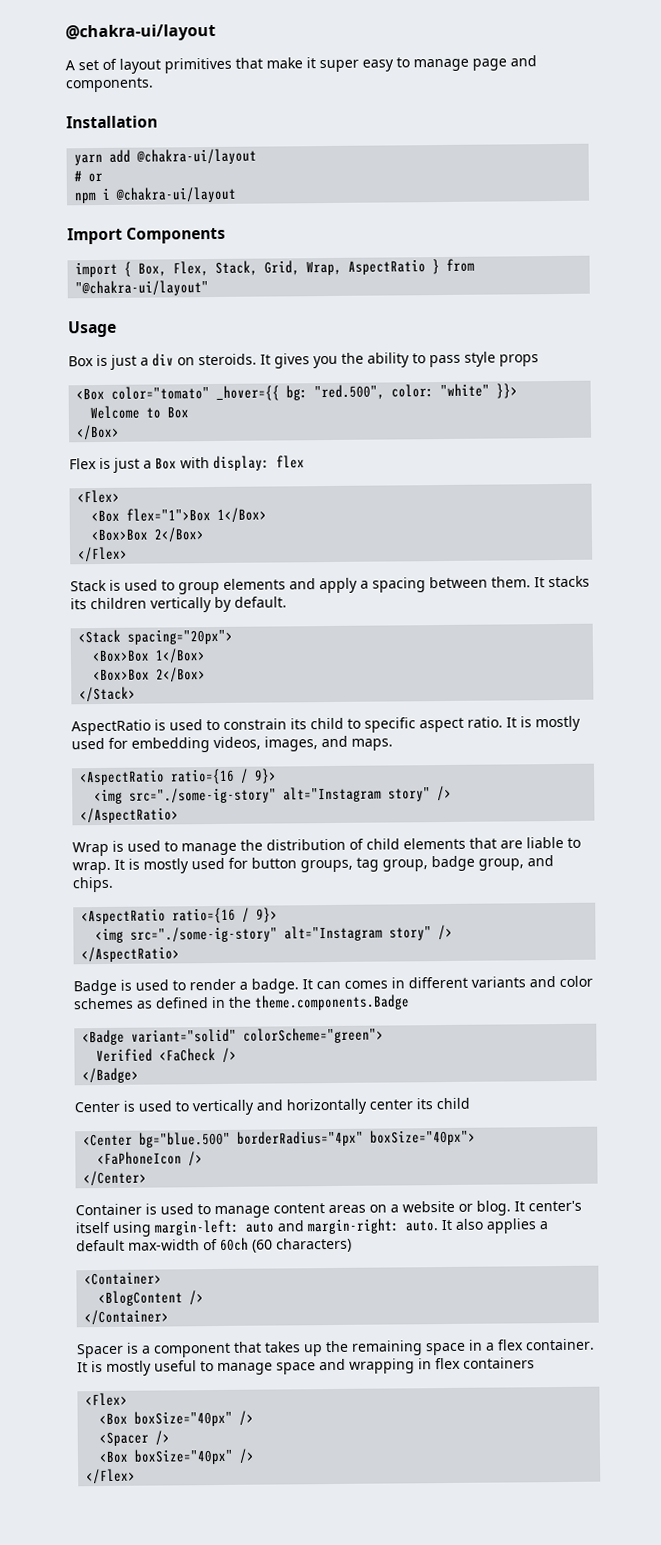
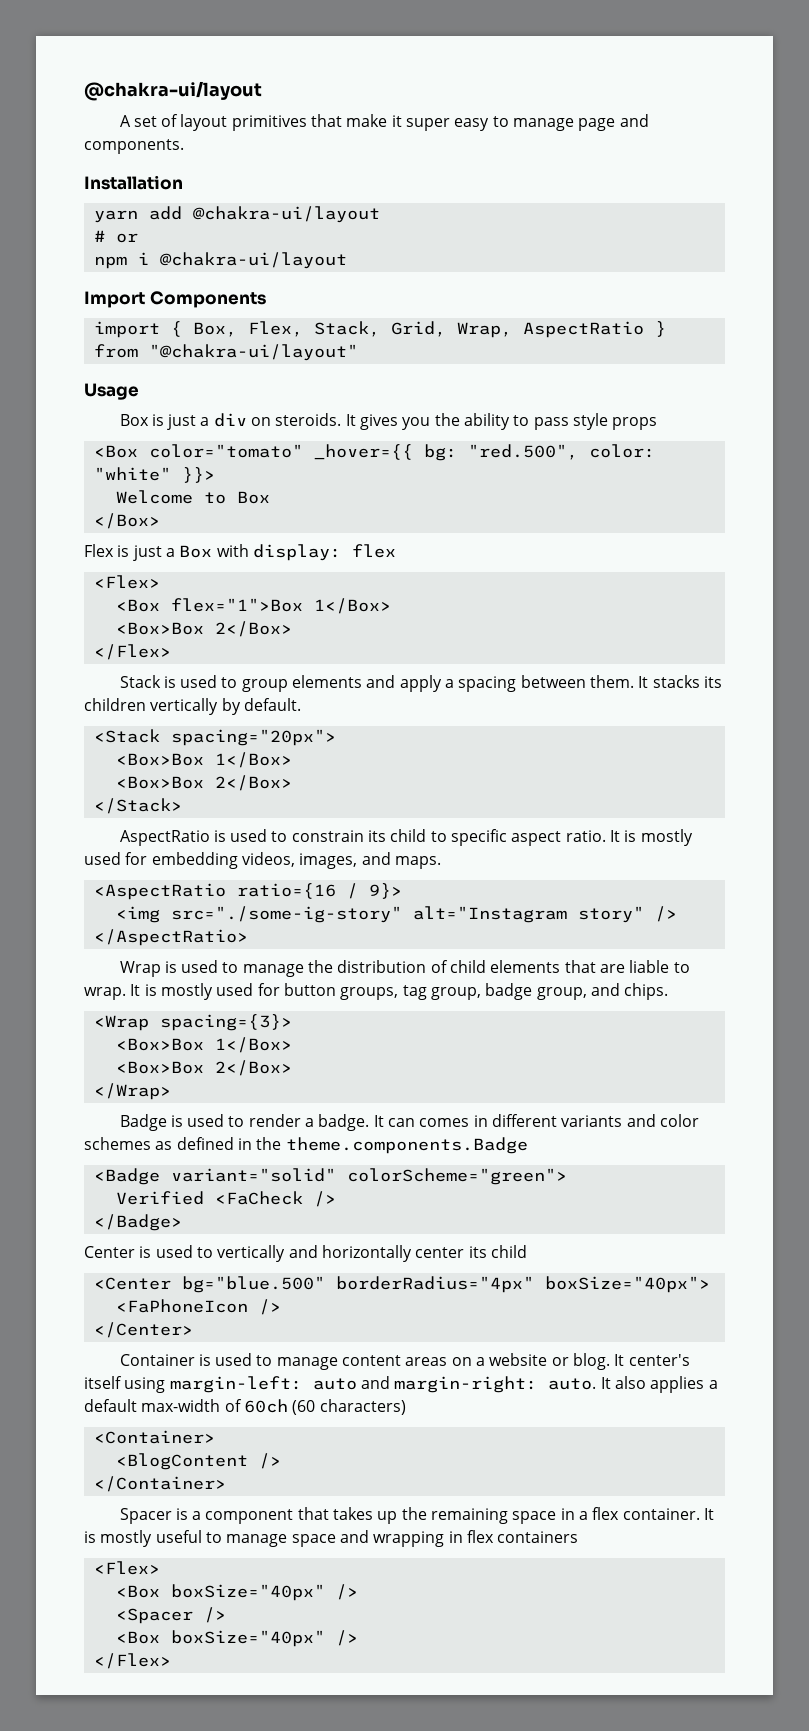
  It is mostly used for button groups, tag group, badge group, and chips.
- <AspectRatio ratio={16 / 9}>
- <img src="./some-ig-story" alt="Instagram story" />
- </AspectRatio>
+ <Wrap spacing={3}>
+ <Box>Box 1</Box>
+ <Box>Box 2</Box>
+ </Wrap>

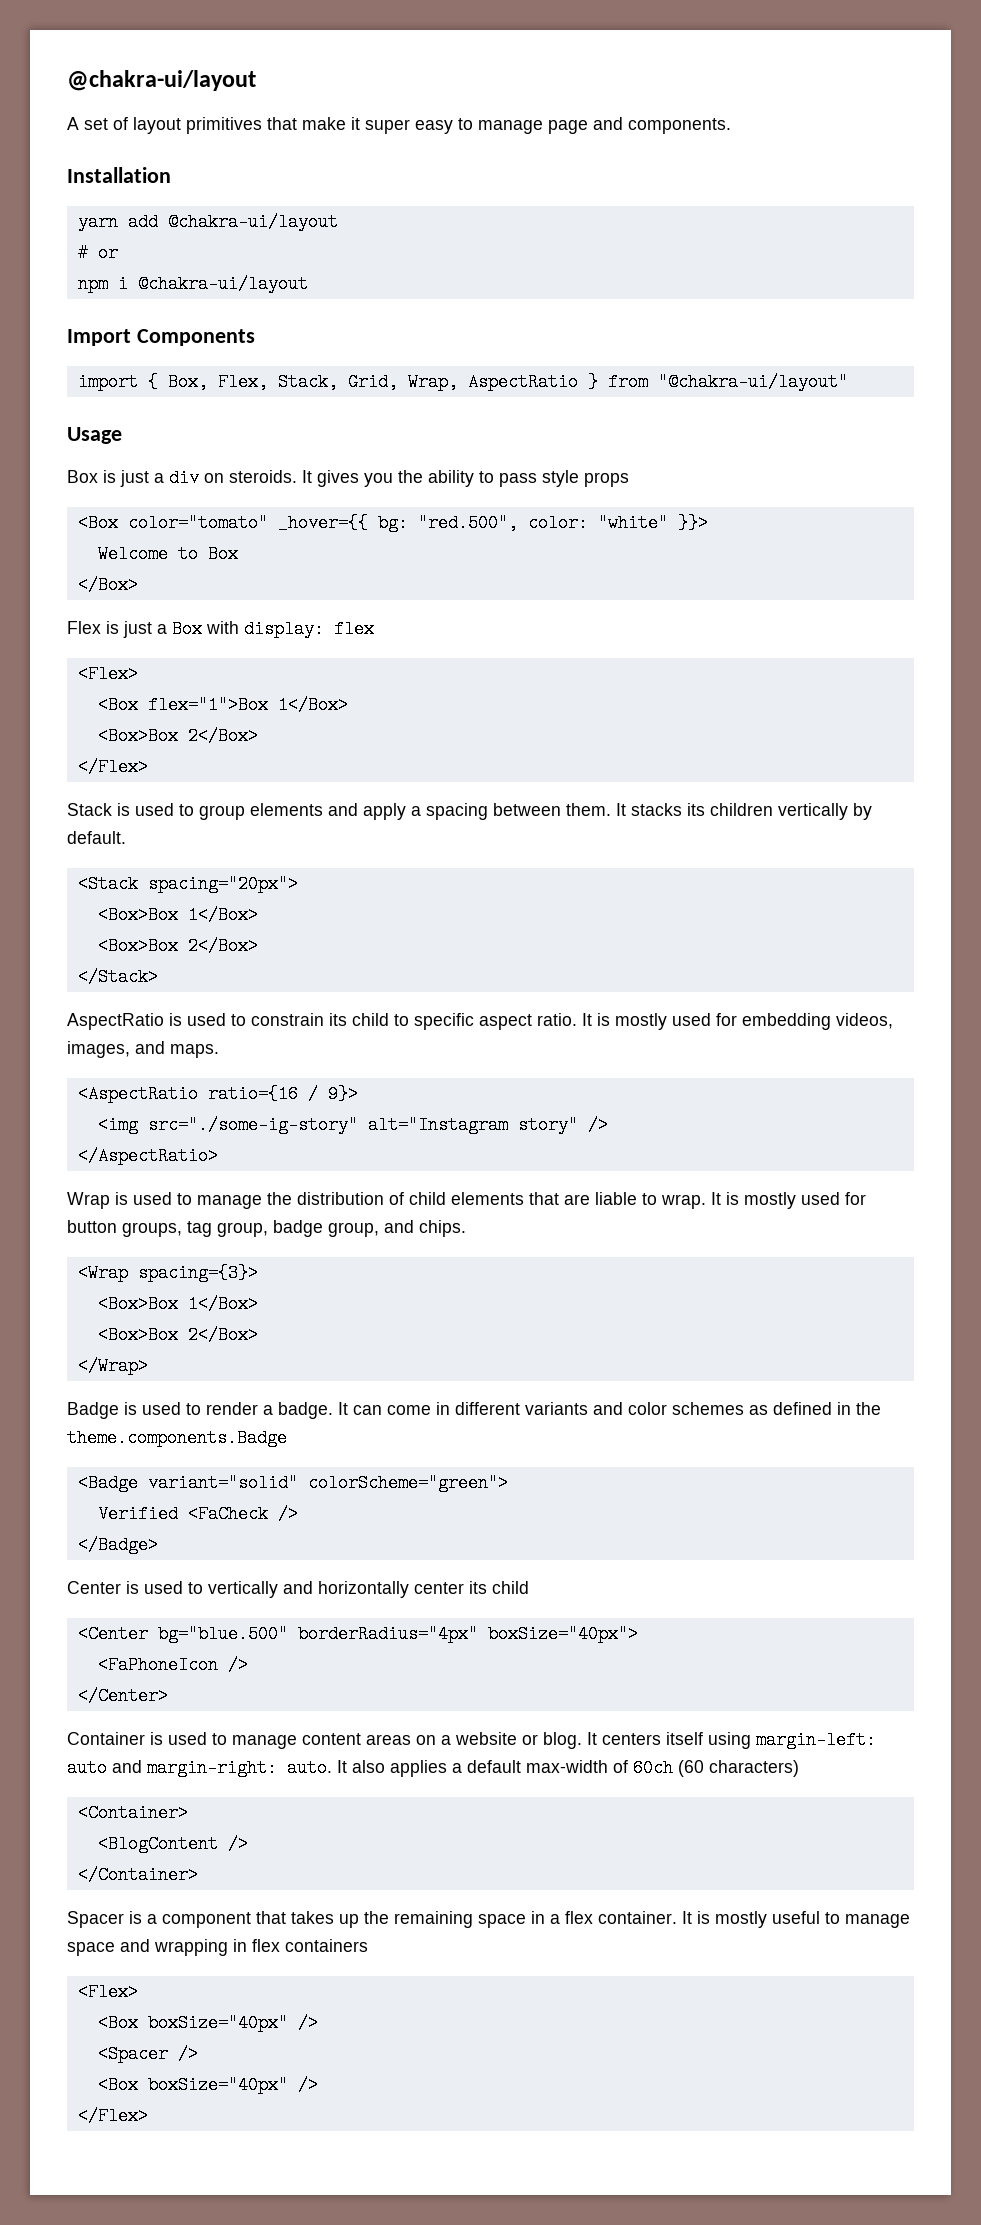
- It can comes in different variants and color schemes as defined in the theme.components.Badge
+ It can come in different variants and color schemes as defined in the theme.components.Badge
- It center's itself using margin-left: auto and margin-right: auto.
+ It centers itself using margin-left: auto and margin-right: auto.

